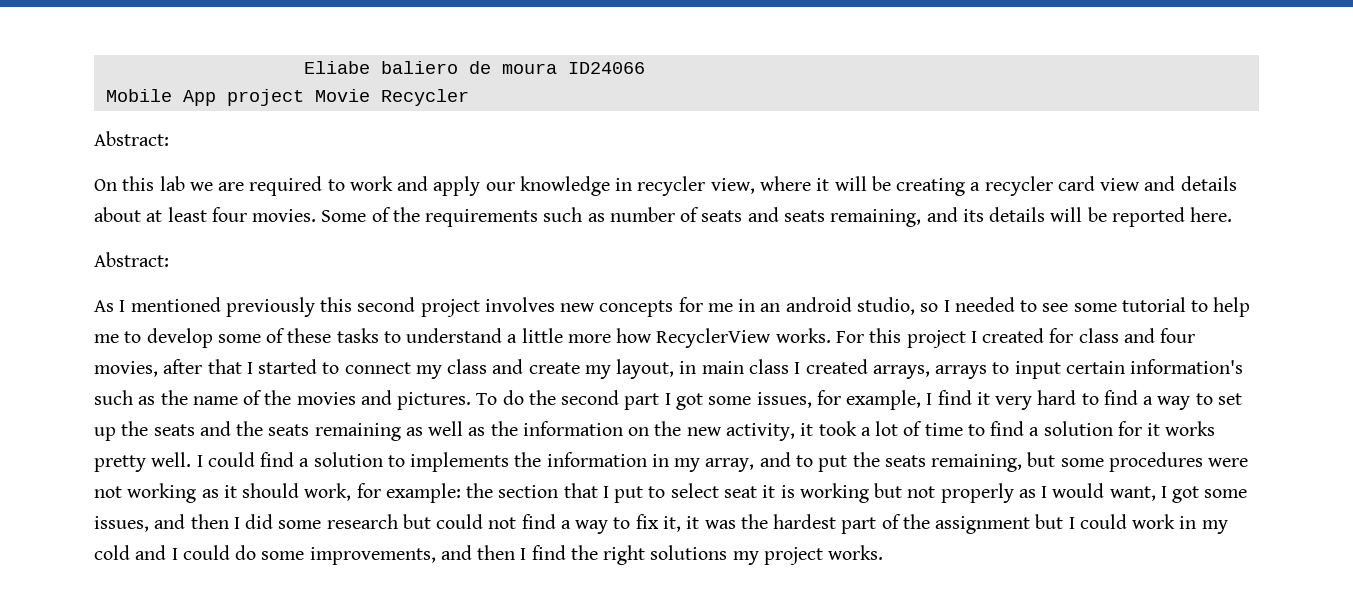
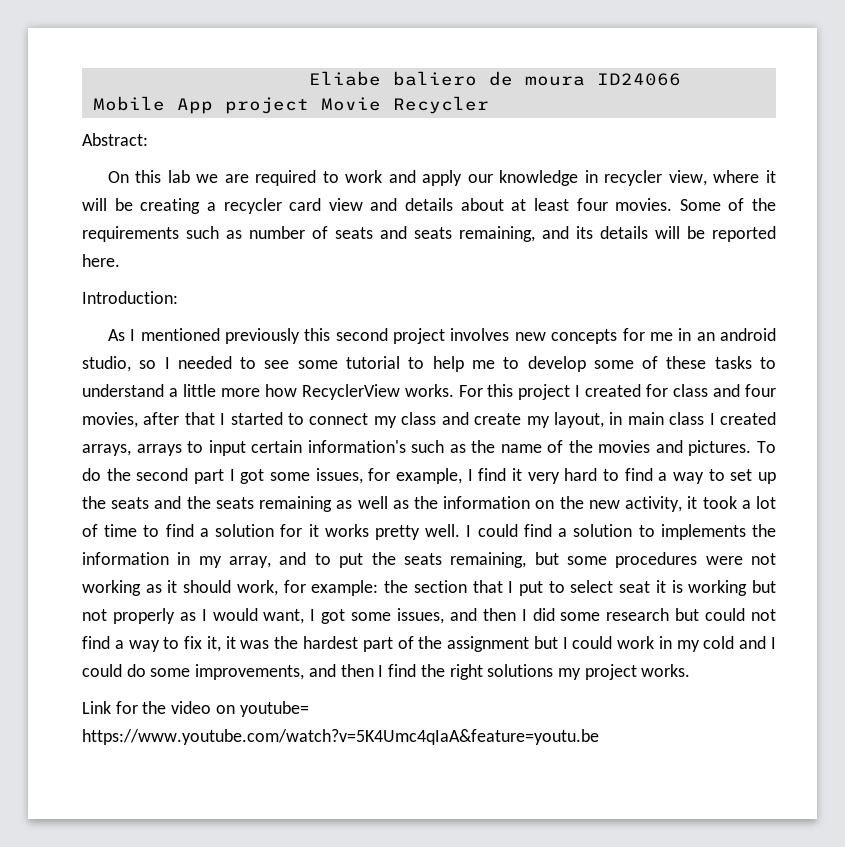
  Some of the requirements such as number of seats and seats remaining, and its details will be reported here.
- Abstract:
+ Introduction:
+ Link for the video on youtube= https://www.youtube.com/watch?v=5K4Umc4qIaA&feature=youtu.be

